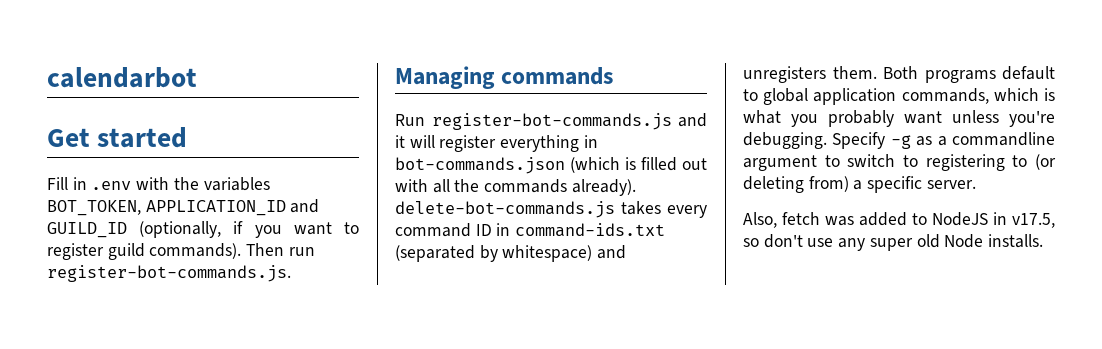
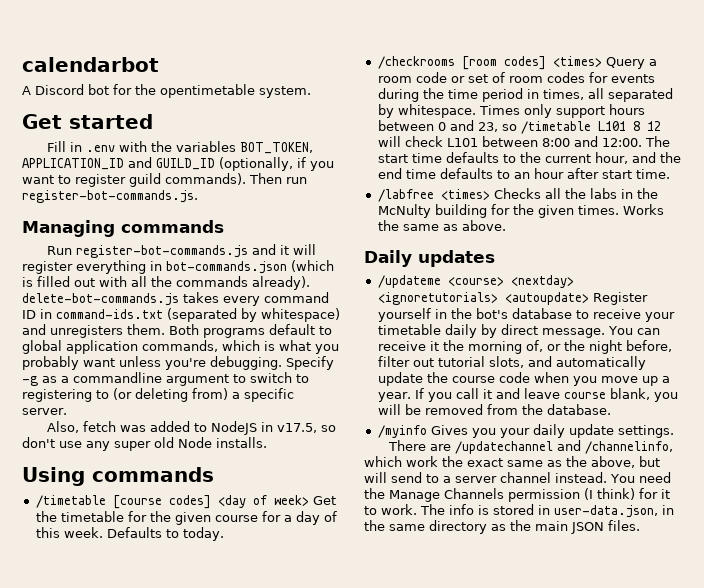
+ A Discord bot for the opentimetable system.
+ Using commands
+ /timetable [course codes] <day of week> Get the timetable for the given course for a day of this week. Defaults to today.
+ /checkrooms [room codes] <times> Query a room code or set of room codes for events during the time period in times, all separated by whitespace. Times only support hours between 0 and 23, so /timetable L101 8 12 will check L101 between 8:00 and 12:00. The start time defaults to the current hour, and the end time defaults to an hour after start time.
+ /labfree <times> Checks all the labs in the McNulty building for the given times. Works the same as above.
+ Daily updates
+ /updateme <course> <nextday> <ignoretutorials> <autoupdate> Register yourself in the bot's database to receive your timetable daily by direct message. You can receive it the morning of, or the night before, filter out tutorial slots, and automatically update the course code when you move up a year. If you call it and leave course blank, you will be removed from the database.
+ /myinfo Gives you your daily update settings.
+ There are /updatechannel and /channelinfo, which work the exact same as the above, but will send to a server channel instead. You need the Manage Channels permission (I think) for it to work. The info is stored in user-data.json, in the same directory as the main JSON files.

